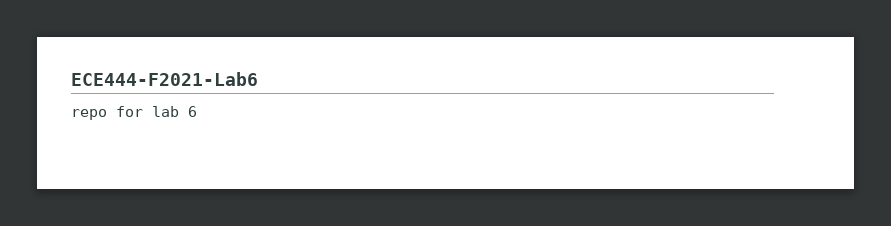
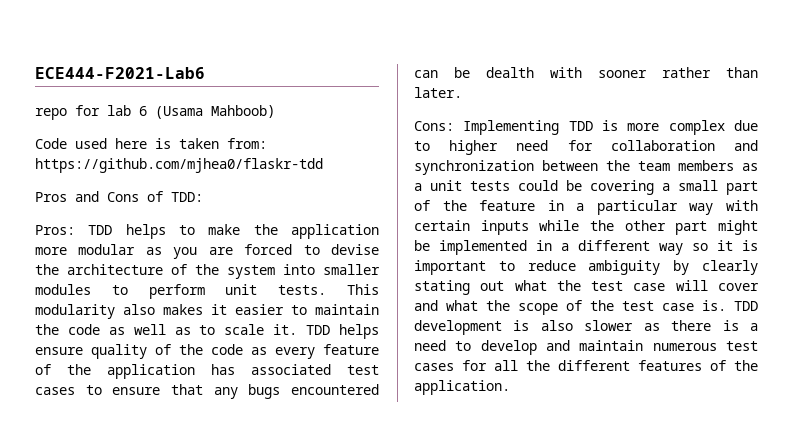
- repo for lab 6
+ repo for lab 6 (Usama Mahboob)
+ Code used here is taken from: https://github.com/mjhea0/flaskr-tdd
+ Pros and Cons of TDD:
+ Pros: TDD helps to make the application more modular as you are forced to devise the architecture of the system into smaller modules to perform unit tests. This modularity also makes it easier to maintain the code as well as to scale it. TDD helps ensure quality of the code as every feature of the application has associated test cases to ensure that any bugs encountered can be dealth with sooner rather than later.
+ Cons: Implementing TDD is more complex due to higher need for collaboration and synchronization between the team members as a unit tests could be covering a small part of the feature in a particular way with certain inputs while the other part might be implemented in a different way so it is important to reduce ambiguity by clearly stating out what the test case will cover and what the scope of the test case is. TDD development is also slower as there is a need to develop and maintain numerous test cases for all the different features of the application.

